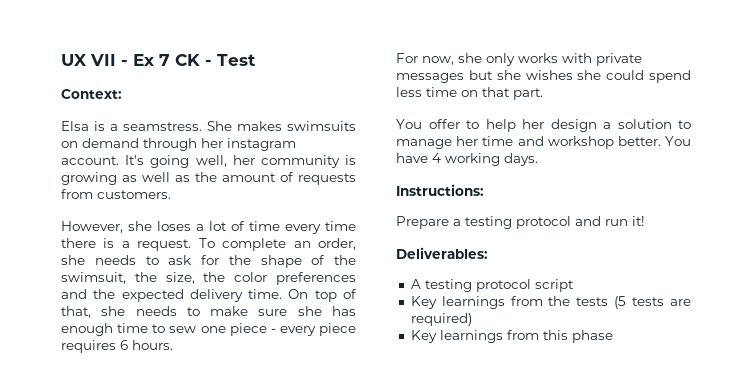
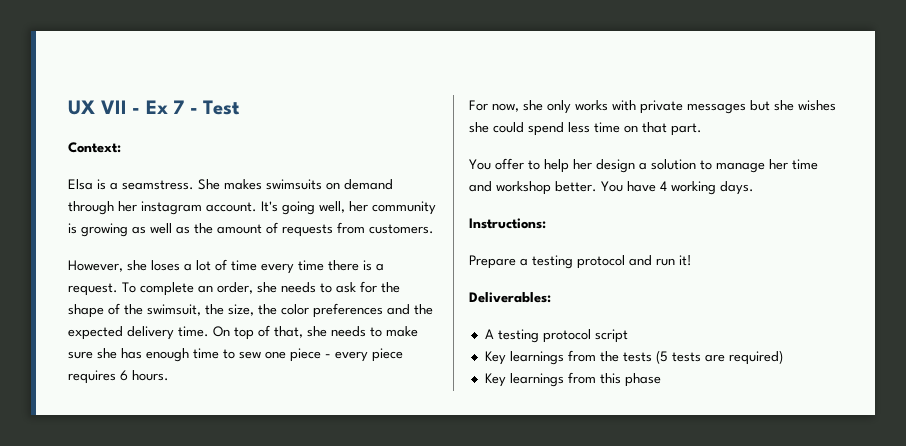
- UX VII - Ex 7 CK - Test
+ UX VII - Ex 7 - Test

